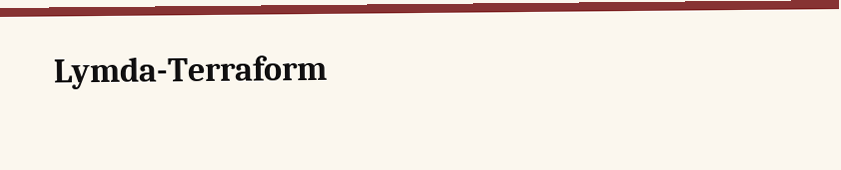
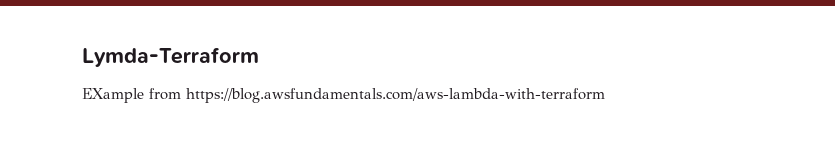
+ EXample from https://blog.awsfundamentals.com/aws-lambda-with-terraform

